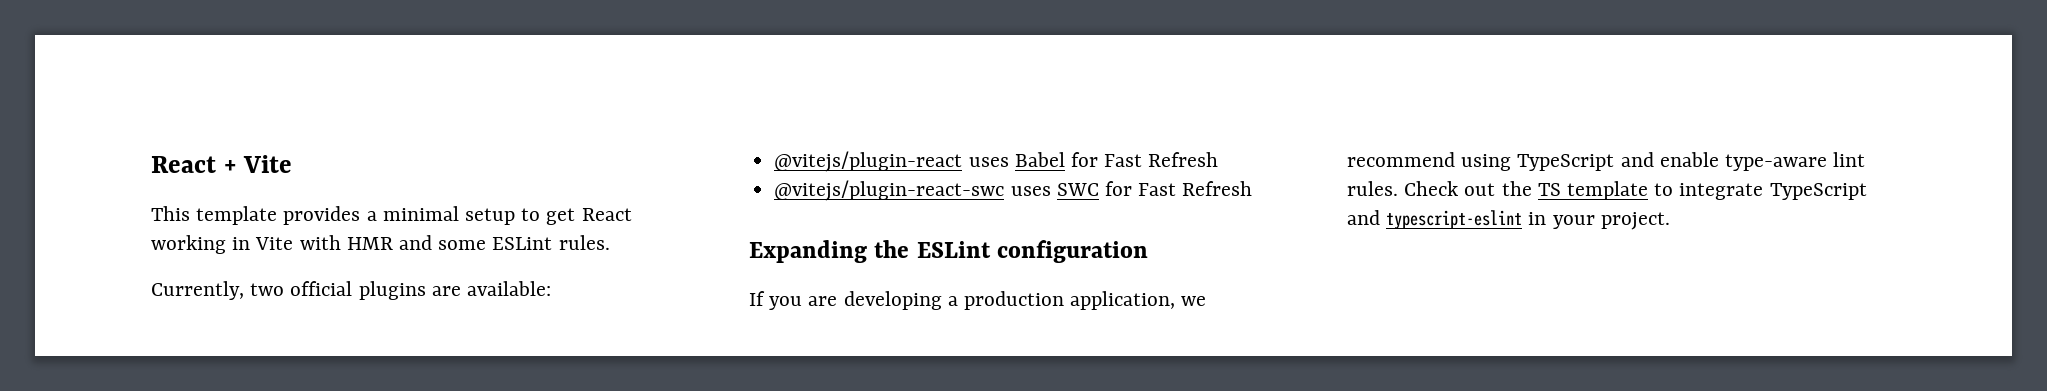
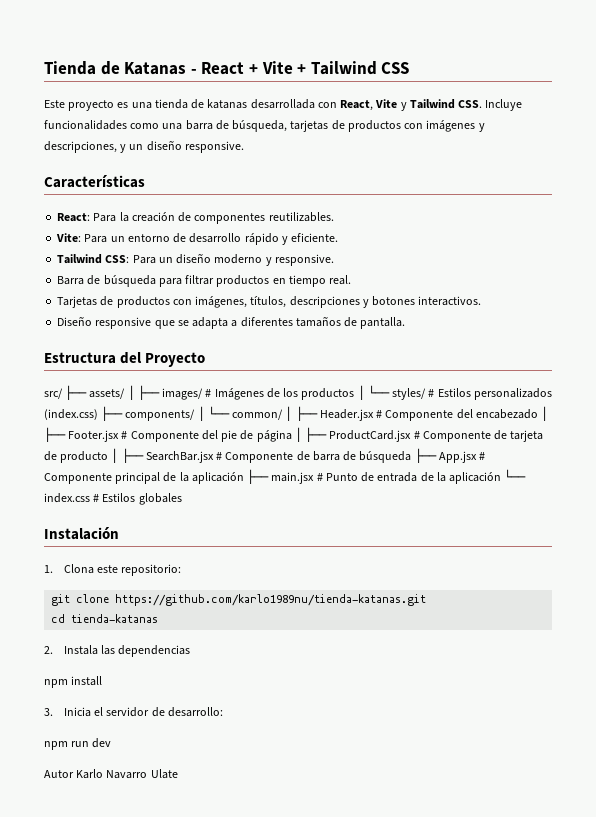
- React + Vite
- This template provides a minimal setup to get React working in Vite with HMR and some ESLint rules.
- Currently, two official plugins are available:
- @vitejs/plugin-react uses Babel for Fast Refresh
- @vitejs/plugin-react-swc uses SWC for Fast Refresh
- Expanding the ESLint configuration
- If you are developing a production application, we recommend using TypeScript and enable type-aware lint rules. Check out the TS template to integrate TypeScript and typescript-eslint in your project.
+ Tienda de Katanas - React + Vite + Tailwind CSS
+ Este proyecto es una tienda de katanas desarrollada con React, Vite y Tailwind CSS. Incluye funcionalidades como una barra de búsqueda, tarjetas de productos con imágenes y descripciones, y un diseño responsive.
+ Características
+ React: Para la creación de componentes reutilizables.
+ Vite: Para un entorno de desarrollo rápido y eficiente.
+ Tailwind CSS: Para un diseño moderno y responsive.
+ Barra de búsqueda para filtrar productos en tiempo real.
+ Tarjetas de productos con imágenes, títulos, descripciones y botones interactivos.
+ Diseño responsive que se adapta a diferentes tamaños de pantalla.
+ Estructura del Proyecto
+ src/ ├── assets/ │ ├── images/ # Imágenes de los productos │ └── styles/ # Estilos personalizados (index.css) ├── components/ │ └── common/ │ ├── Header.jsx # Componente del encabezado │ ├── Footer.jsx # Componente del pie de página │ ├── ProductCard.jsx # Componente de tarjeta de producto │ ├── SearchBar.jsx # Componente de barra de búsqueda ├── App.jsx # Componente principal de la aplicación ├── main.jsx # Punto de entrada de la aplicación └── index.css # Estilos globales
+ Instalación
+ 1. Clona este repositorio:
+ git clone https://github.com/karlo1989nu/tienda-katanas.git
+ cd tienda-katanas
+ 2. Instala las dependencias
+ npm install
+ 3. Inicia el servidor de desarrollo:
+ npm run dev
+ Autor Karlo Navarro Ulate

